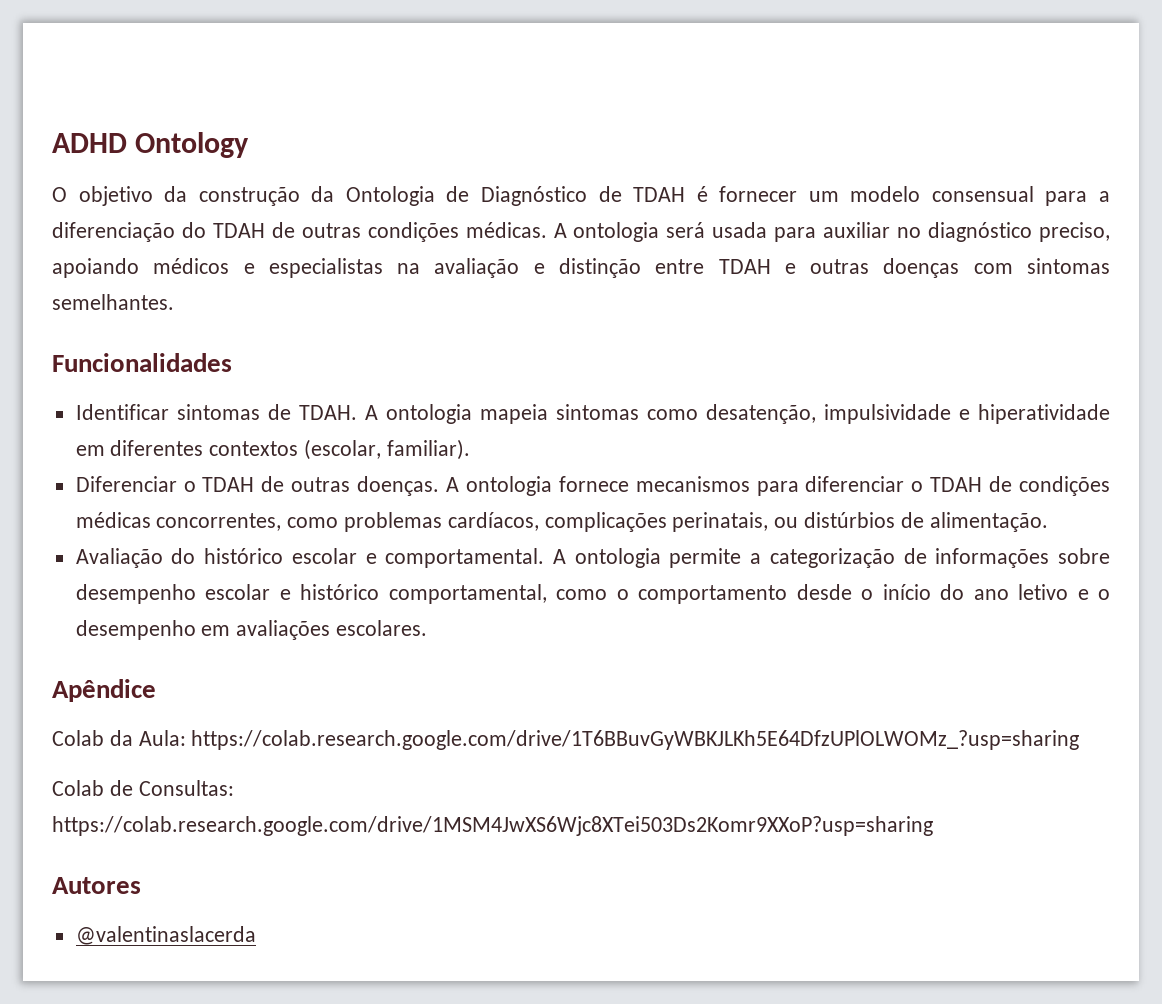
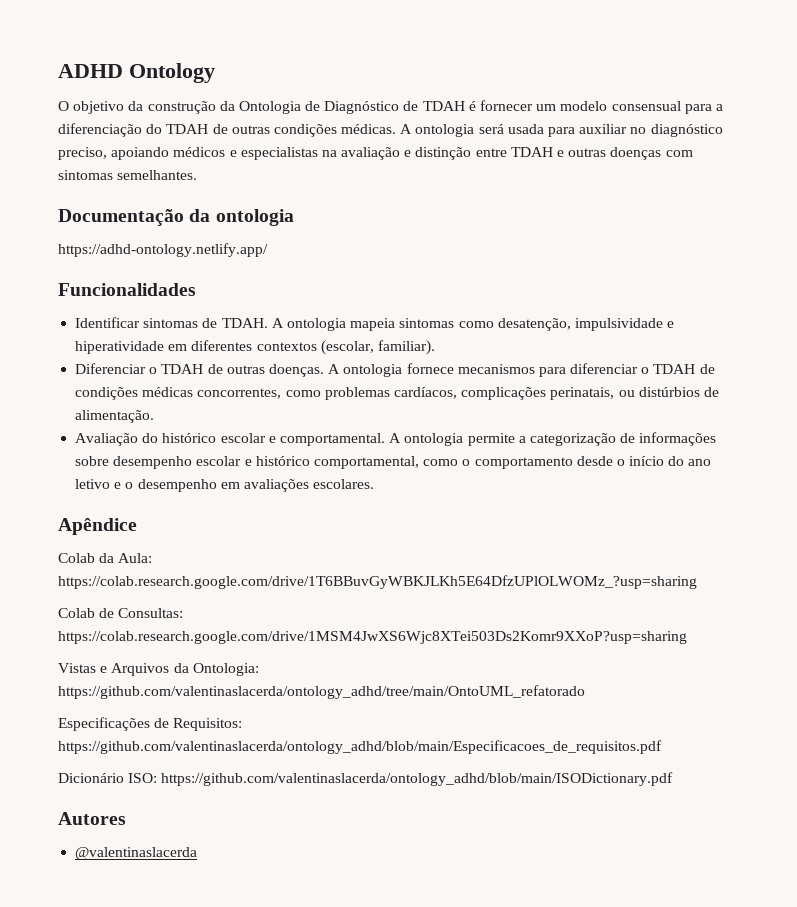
+ Documentação da ontologia
+ https://adhd-ontology.netlify.app/
+ Vistas e Arquivos da Ontologia: https://github.com/valentinaslacerda/ontology_adhd/tree/main/OntoUML_refatorado
+ Especificações de Requisitos: https://github.com/valentinaslacerda/ontology_adhd/blob/main/Especificacoes_de_requisitos.pdf
+ Dicionário ISO: https://github.com/valentinaslacerda/ontology_adhd/blob/main/ISODictionary.pdf

